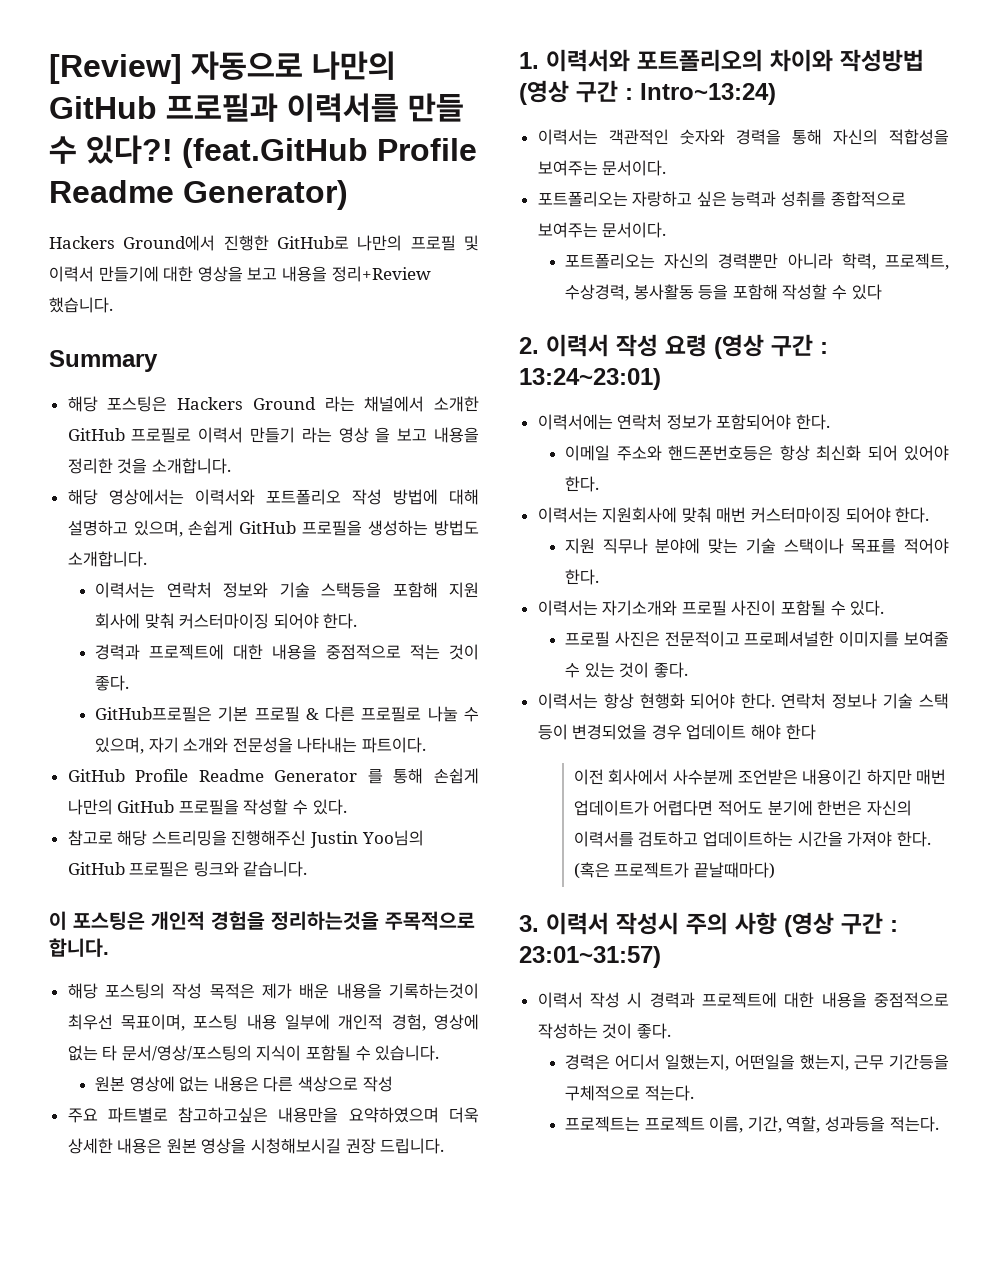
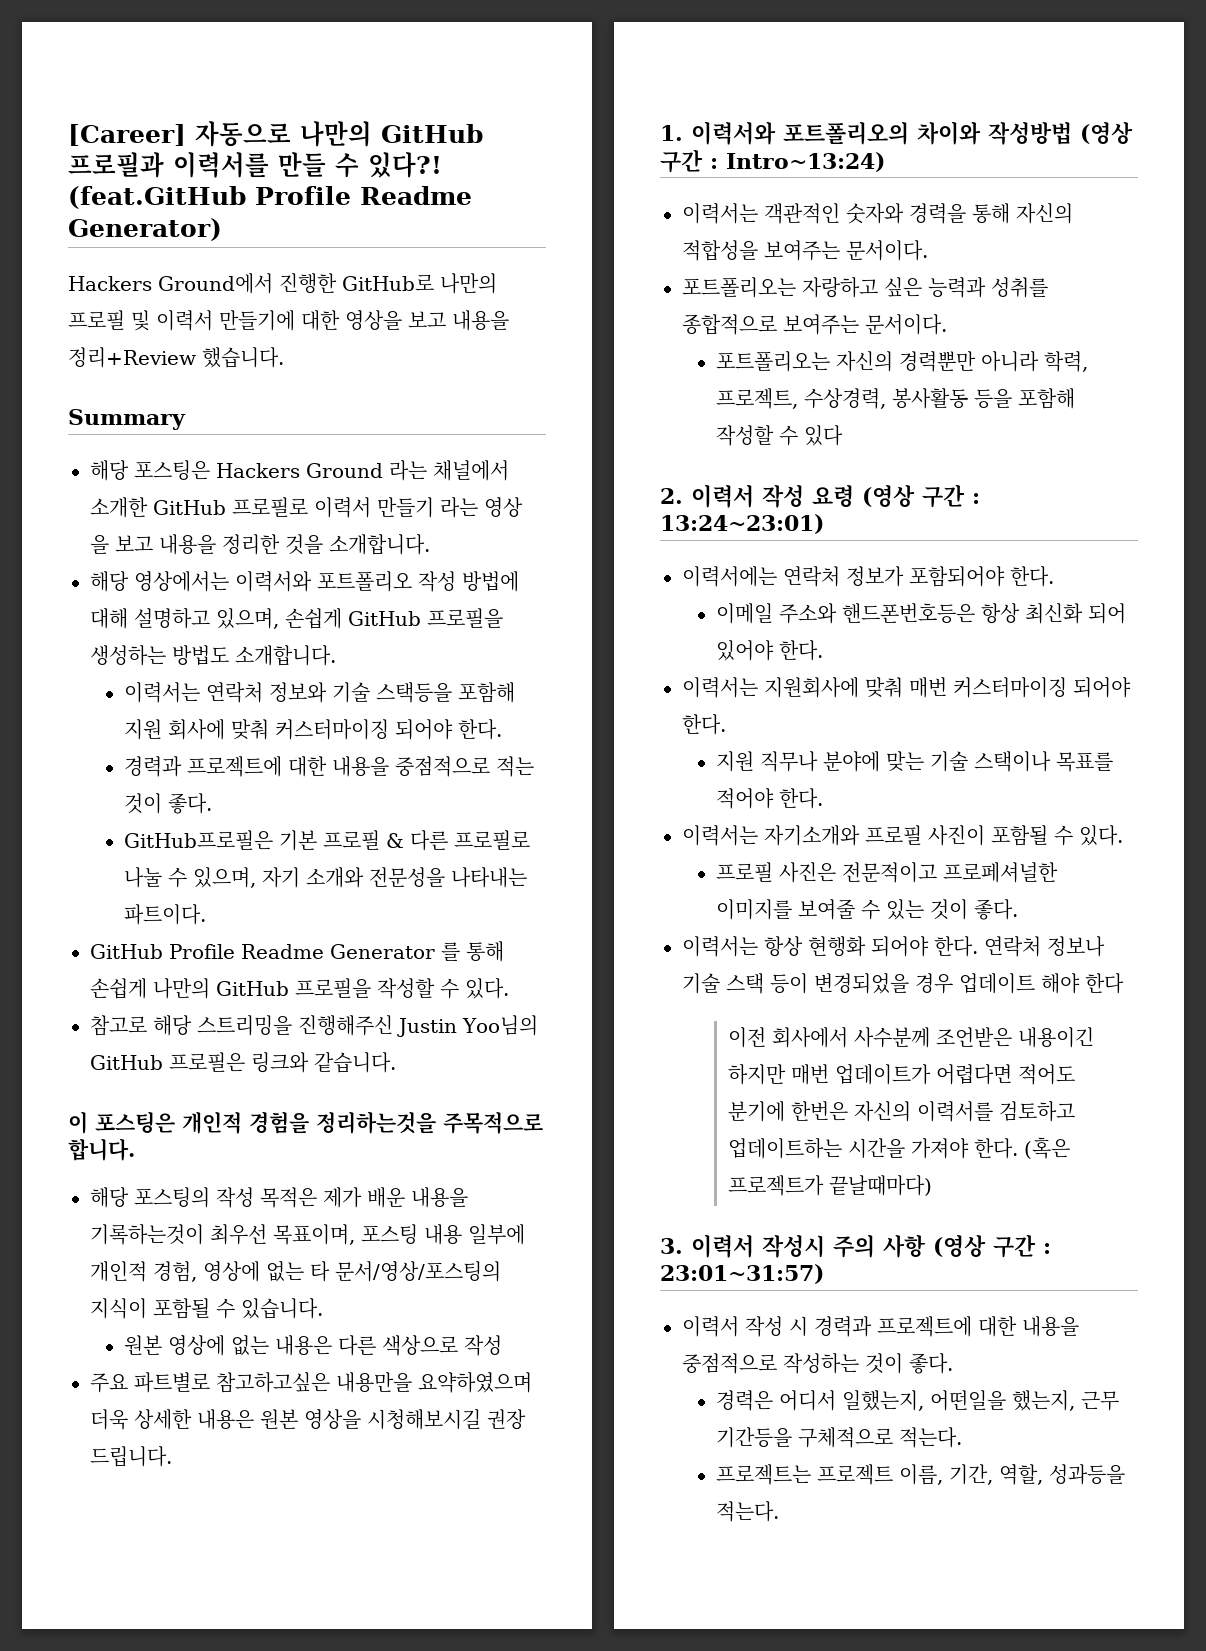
- [Review] 자동으로 나만의 GitHub 프로필과 이력서를 만들 수 있다?!
+ [Career] 자동으로 나만의 GitHub 프로필과 이력서를 만들 수 있다?!

